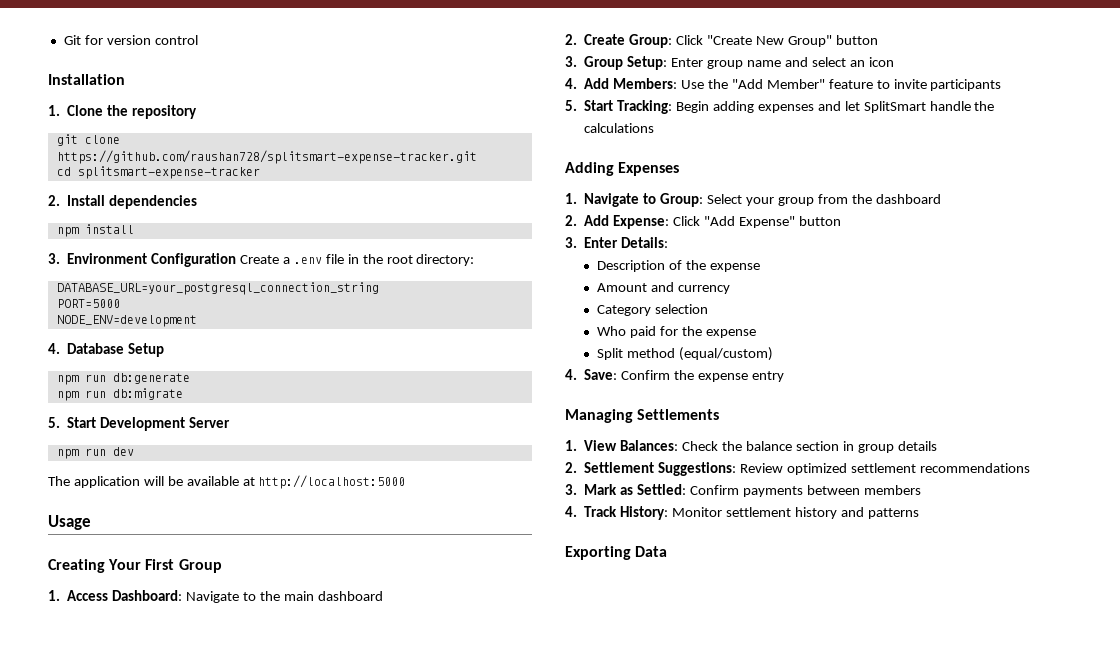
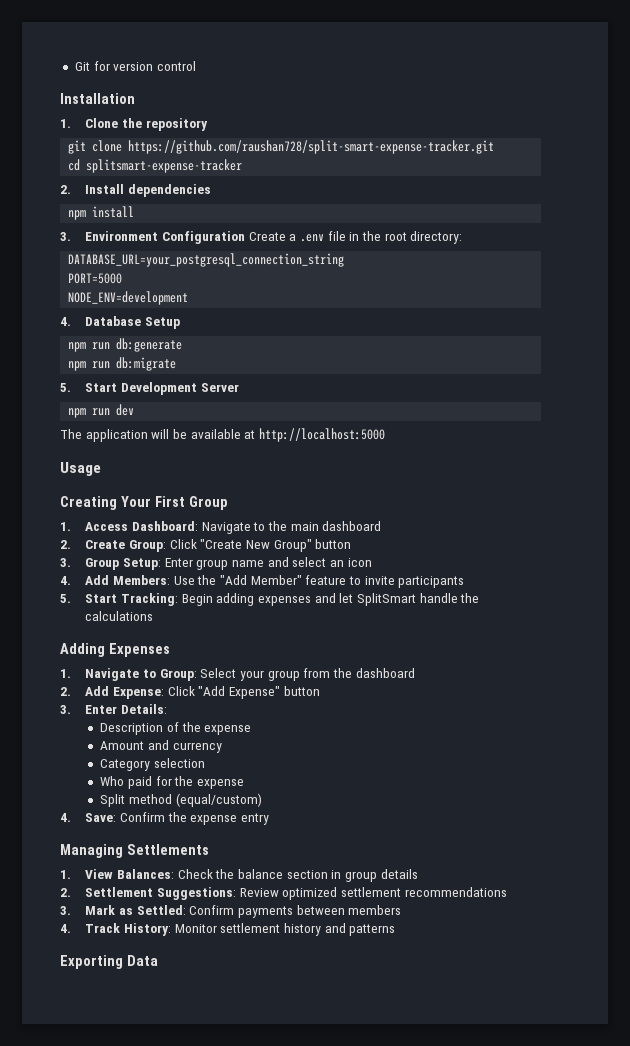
- git clone https://github.com/raushan728/splitsmart-expense-tracker.git
+ git clone https://github.com/raushan728/split-smart-expense-tracker.git

